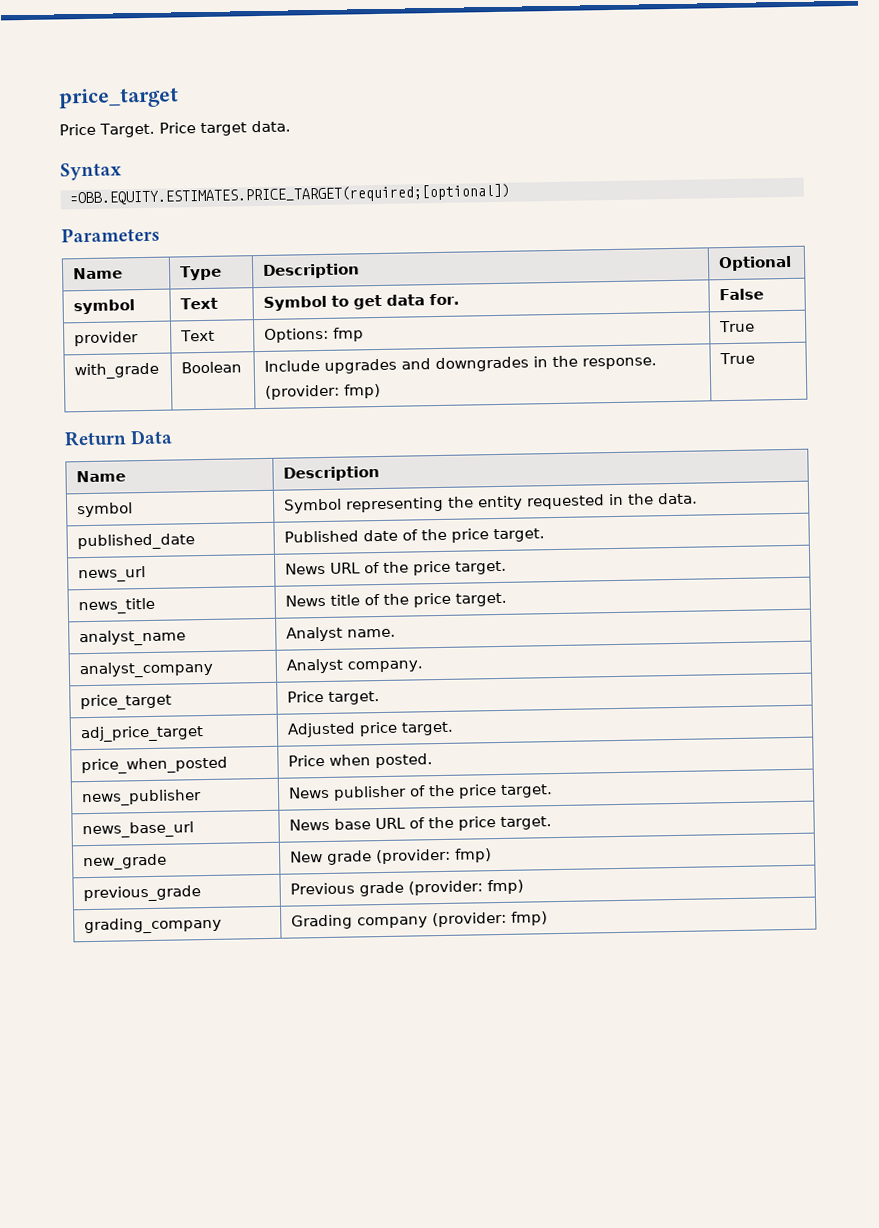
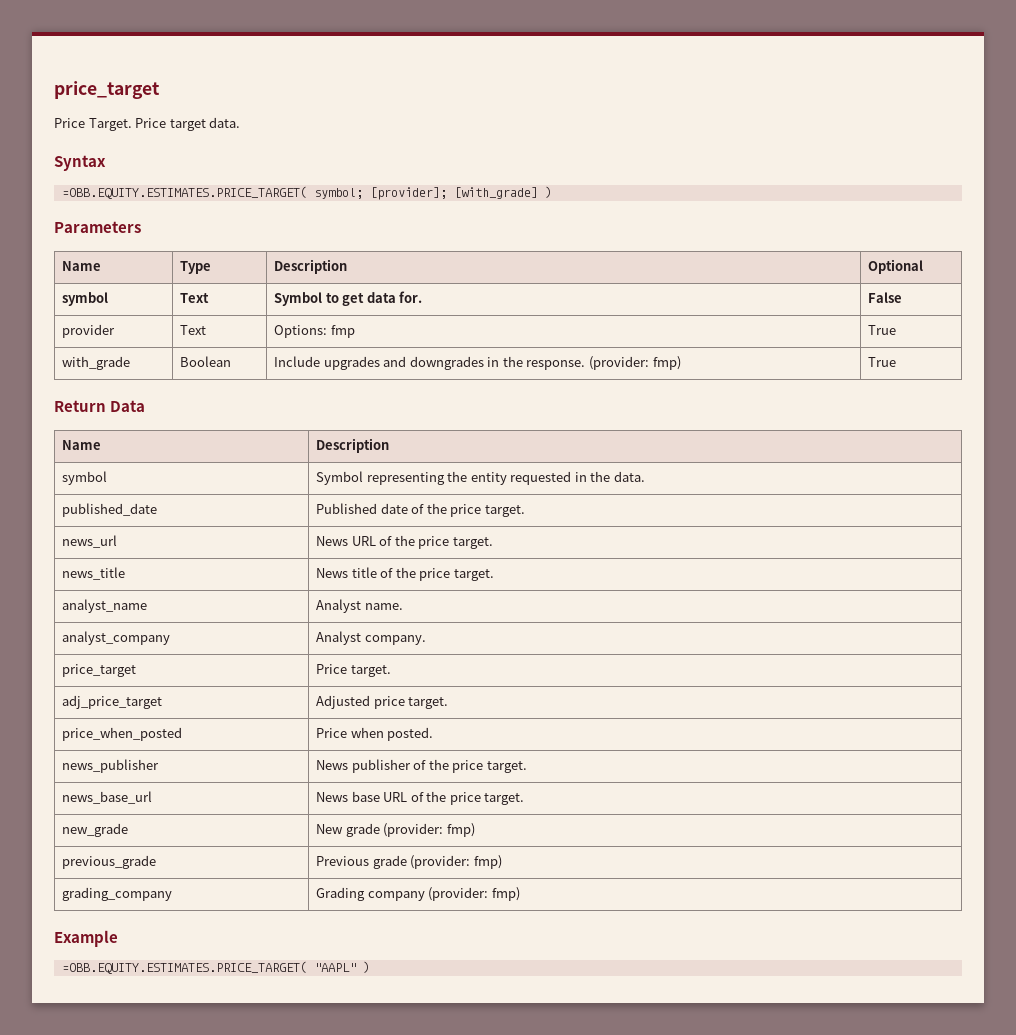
- =OBB.EQUITY.ESTIMATES.PRICE_TARGET(required;[optional])
+ =OBB.EQUITY.ESTIMATES.PRICE_TARGET( symbol; [provider]; [with_grade] )
+ Example
+ =OBB.EQUITY.ESTIMATES.PRICE_TARGET( "AAPL" )

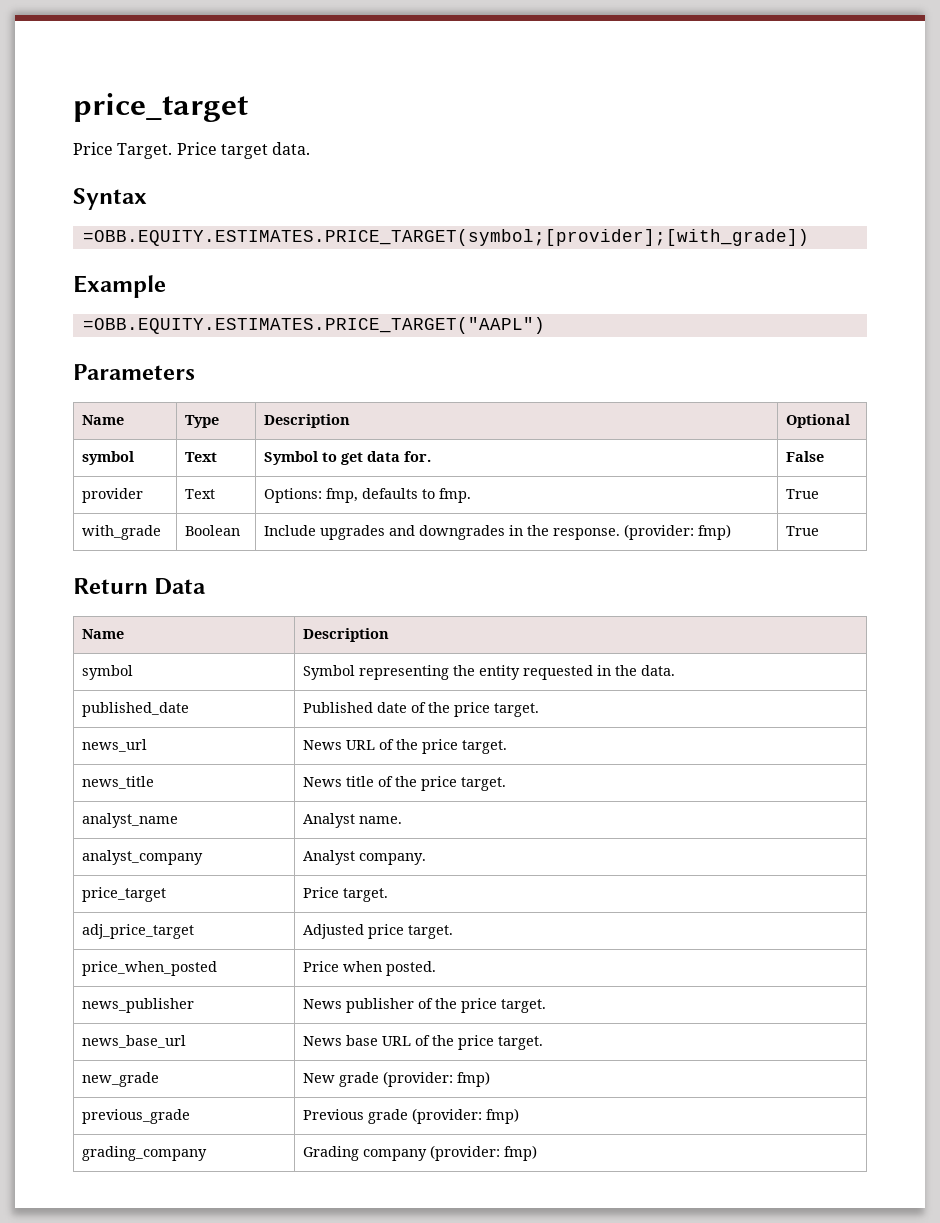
- =OBB.EQUITY.ESTIMATES.PRICE_TARGET( symbol; [provider]; [with_grade] )
+ =OBB.EQUITY.ESTIMATES.PRICE_TARGET(symbol;[provider];[with_grade])
+ Example
+ =OBB.EQUITY.ESTIMATES.PRICE_TARGET("AAPL")
- provider | Text | Options: fmp | True
+ provider | Text | Options: fmp, defaults to fmp. | True
- Example
- =OBB.EQUITY.ESTIMATES.PRICE_TARGET( "AAPL" )

